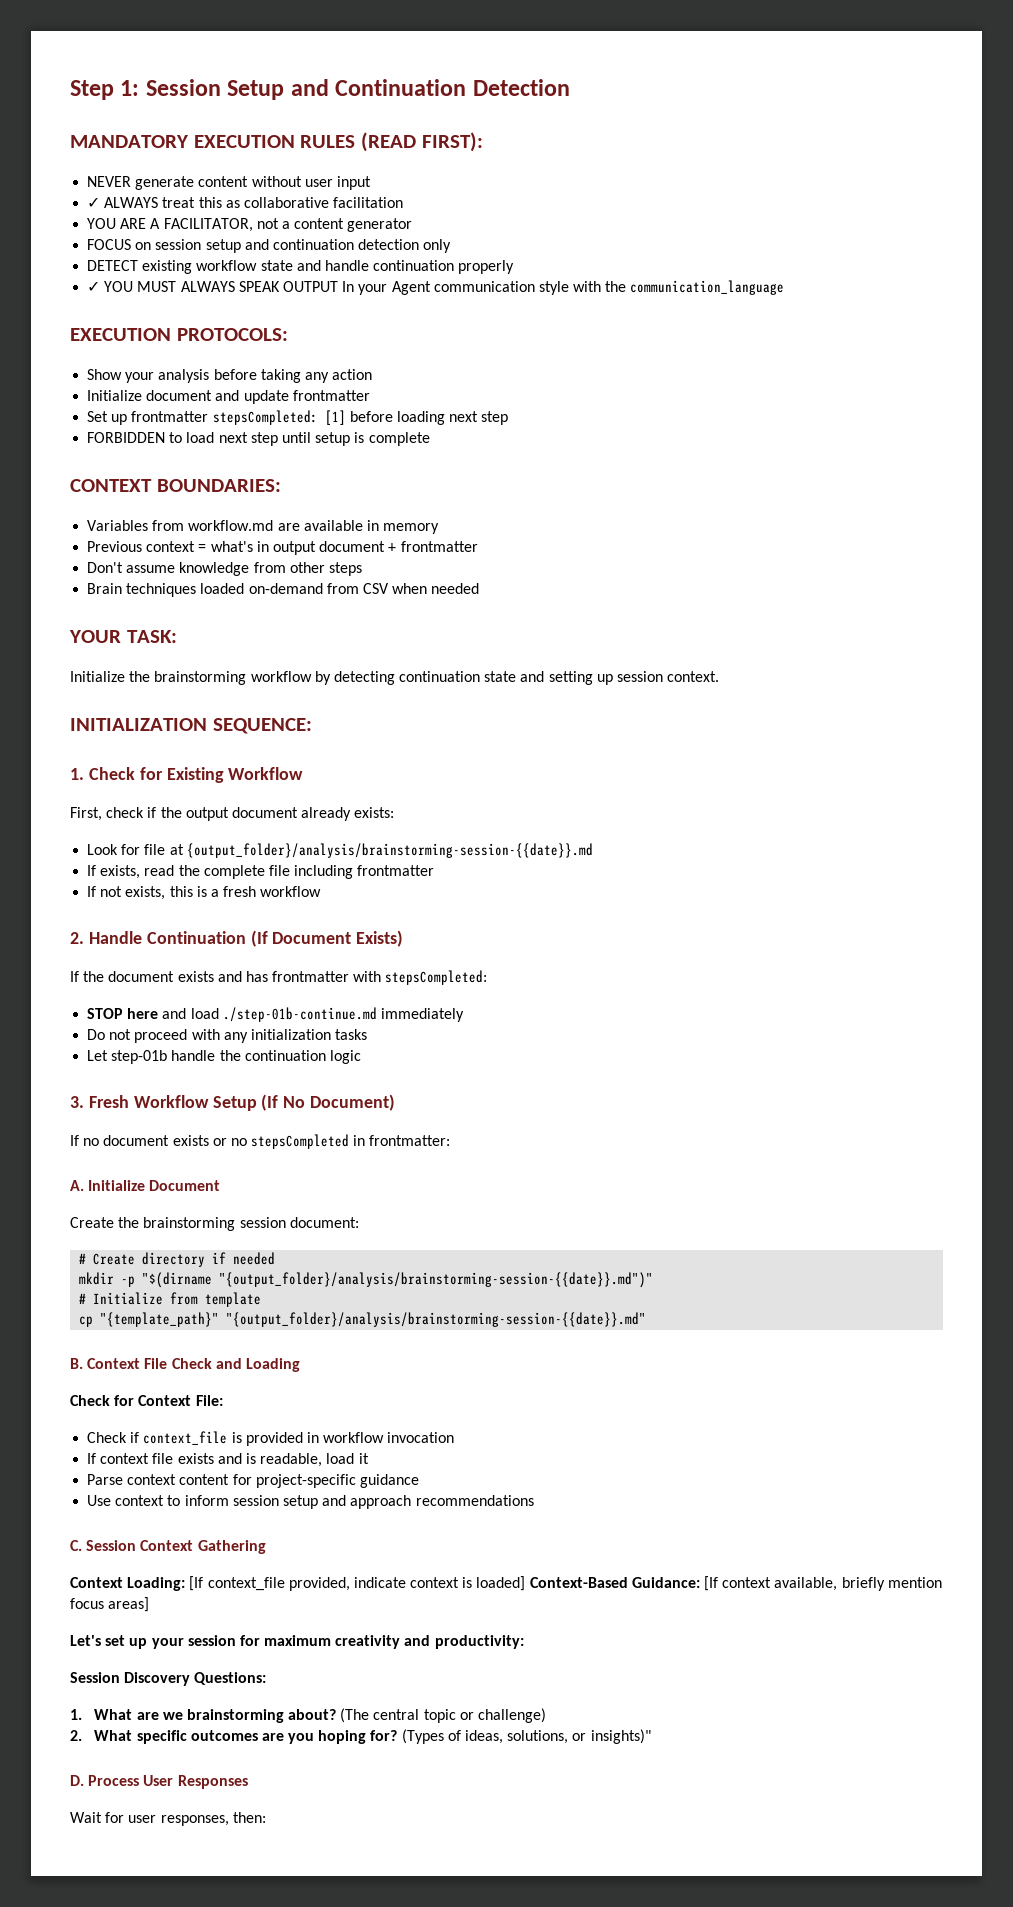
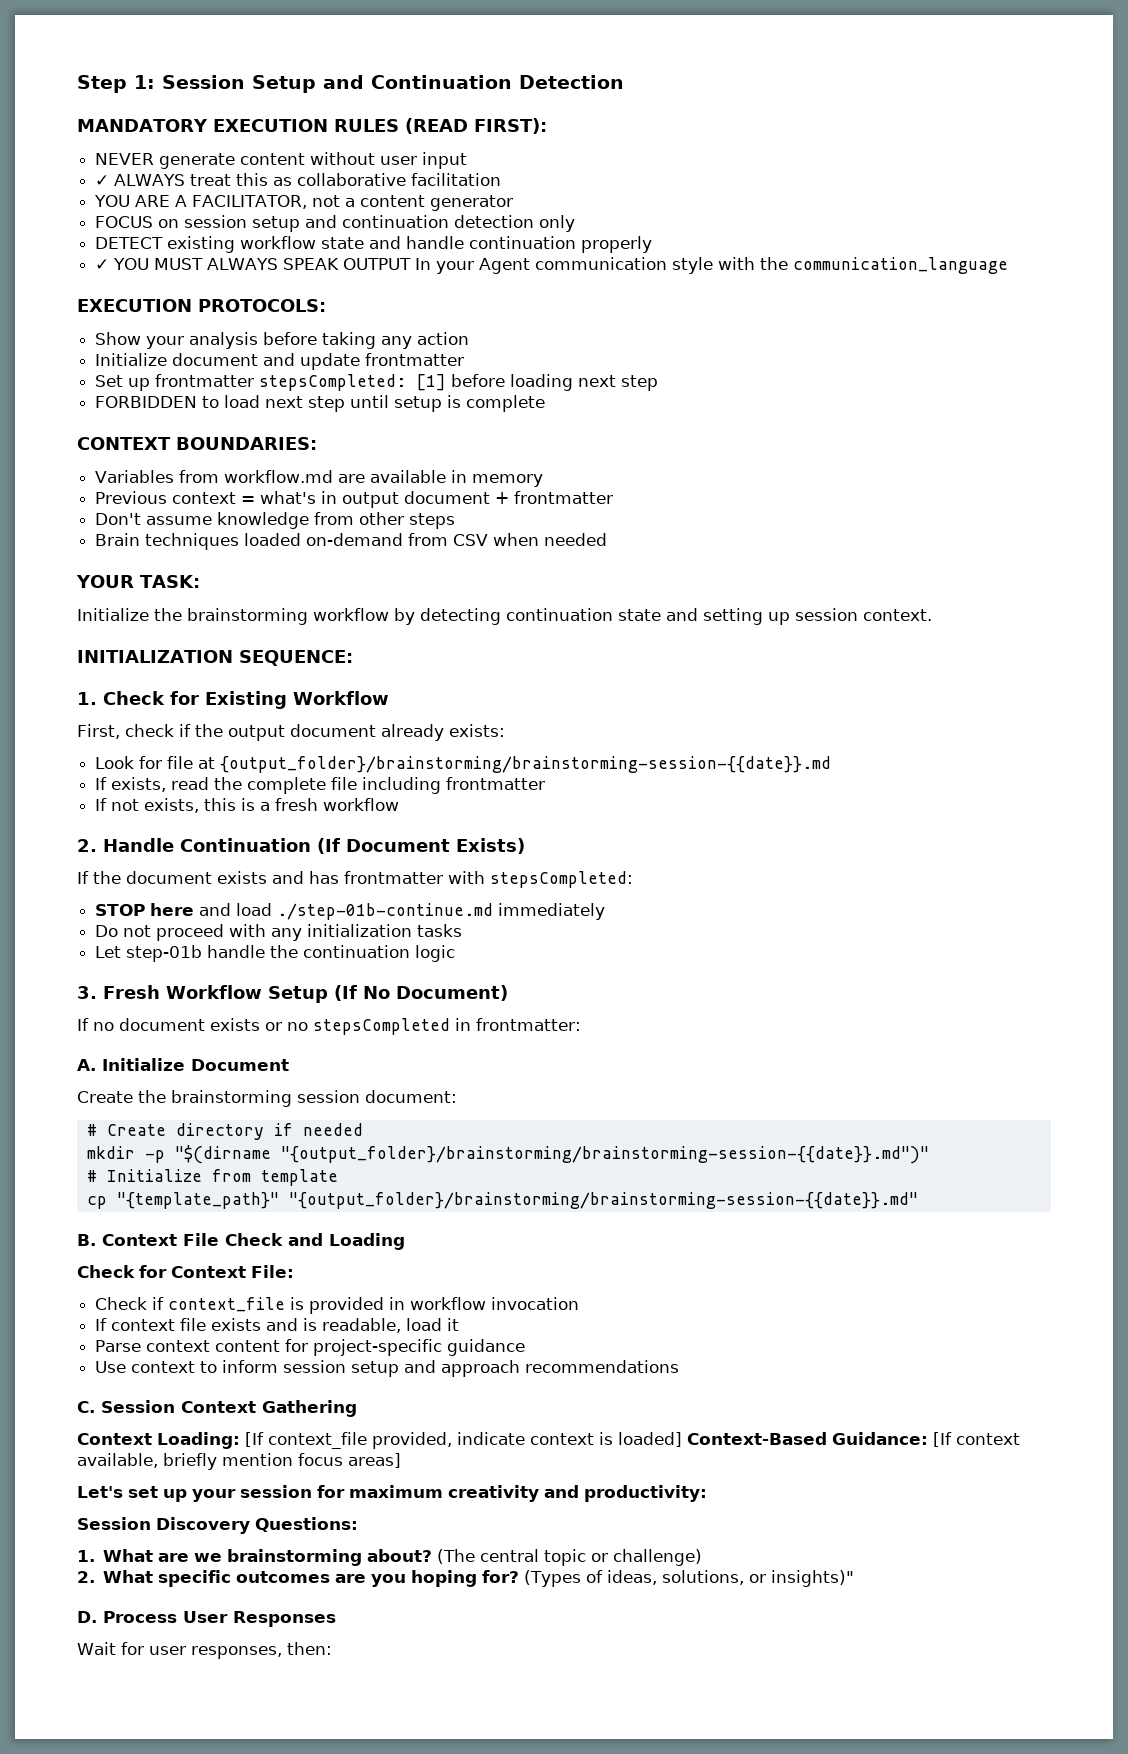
- Look for file at {output_folder}/analysis/brainstorming-session-{{date}}.md
+ Look for file at {output_folder}/brainstorming/brainstorming-session-{{date}}.md
- mkdir -p "$(dirname "{output_folder}/analysis/brainstorming-session-{{date}}.md")"
+ mkdir -p "$(dirname "{output_folder}/brainstorming/brainstorming-session-{{date}}.md")"
- cp "{template_path}" "{output_folder}/analysis/brainstorming-session-{{date}}.md"
+ cp "{template_path}" "{output_folder}/brainstorming/brainstorming-session-{{date}}.md"

